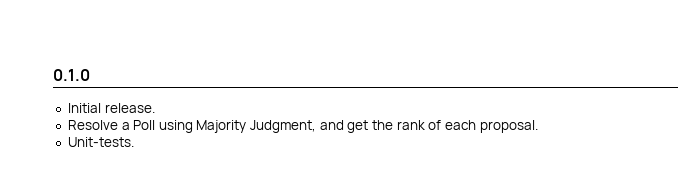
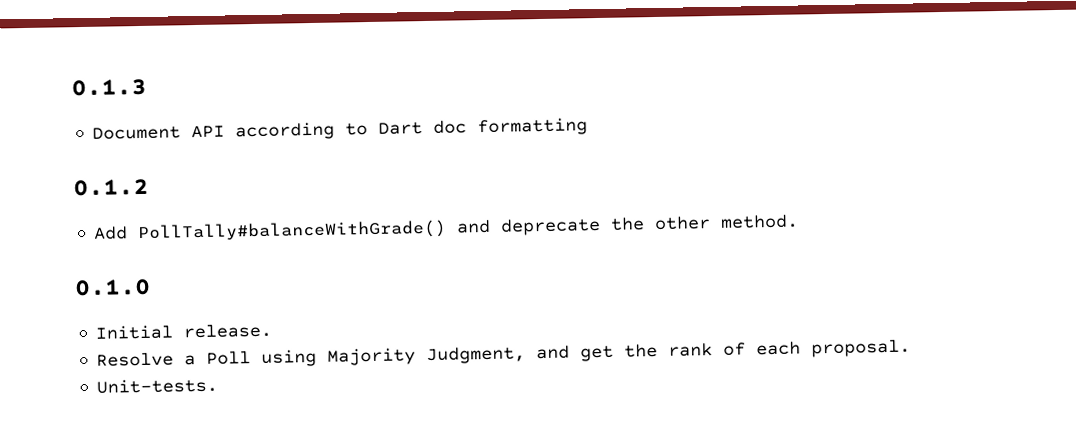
+ 0.1.3
+ Document API according to Dart doc formatting
+ 0.1.2
+ Add PollTally#balanceWithGrade() and deprecate the other method.

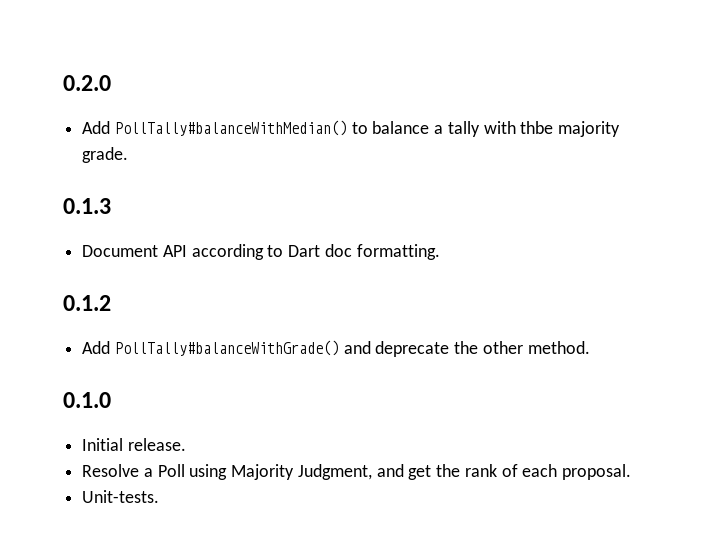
+ 0.2.0
+ Add PollTally#balanceWithMedian() to balance a tally with thbe majority grade.
- Document API according to Dart doc formatting
+ Document API according to Dart doc formatting.

